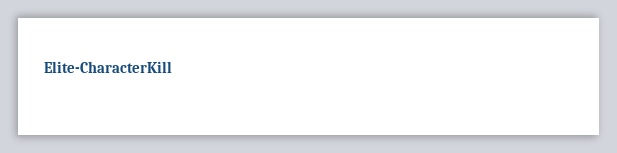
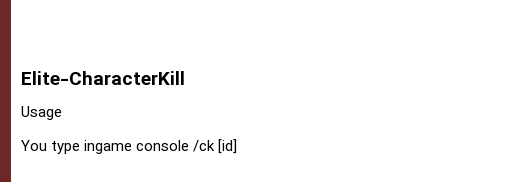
+ Usage
+ You type ingame console /ck [id]

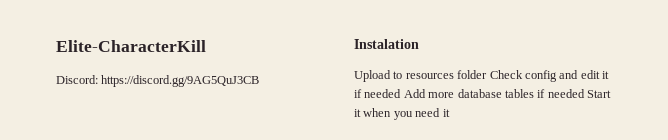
- Usage
- You type ingame console /ck [id]
+ Discord: https://discord.gg/9AG5QuJ3CB
+ Instalation
+ Upload to resources folder Check config and edit it if needed Add more database tables if needed Start it when you need it

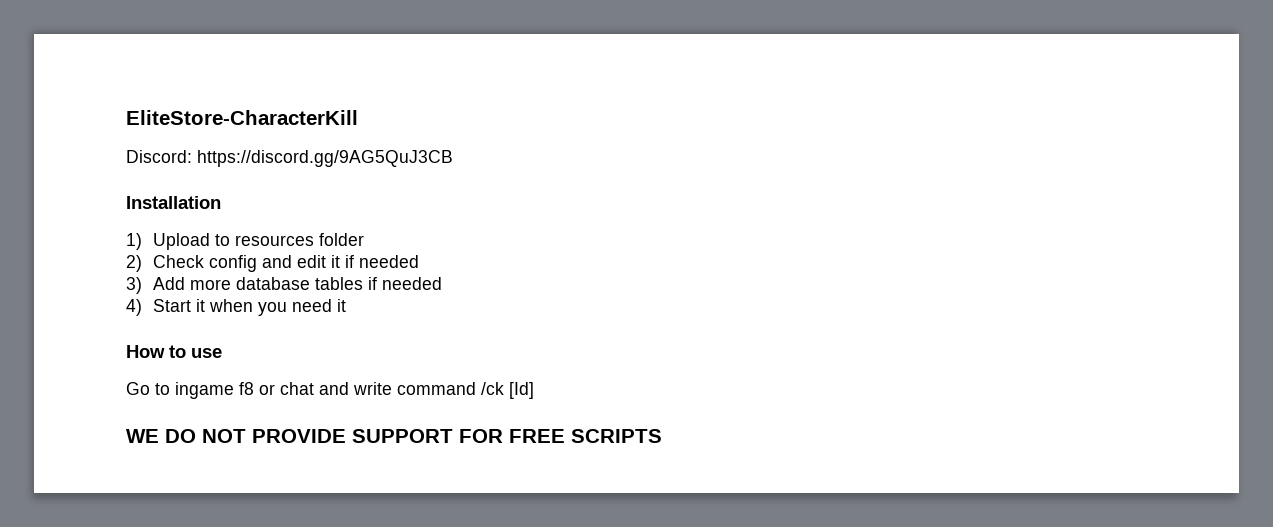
- Elite-CharacterKill
+ EliteStore-CharacterKill
- Instalation
- Upload to resources folder Check config and edit it if needed Add more database tables if needed Start it when you need it
+ Installation
+ 1) Upload to resources folder
+ 2) Check config and edit it if needed
+ 3) Add more database tables if needed
+ 4) Start it when you need it
+ How to use
+ Go to ingame f8 or chat and write command /ck [Id]
+ WE DO NOT PROVIDE SUPPORT FOR FREE SCRIPTS

